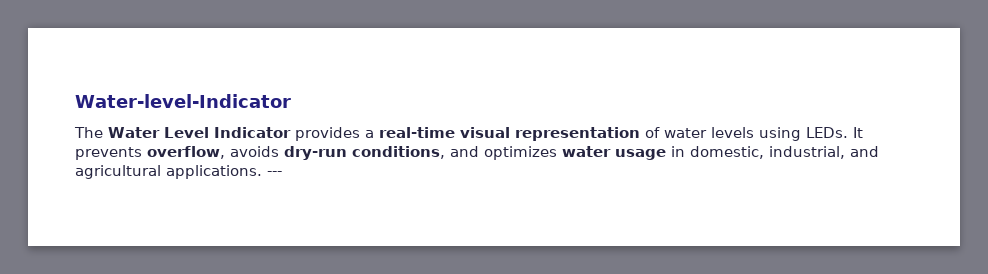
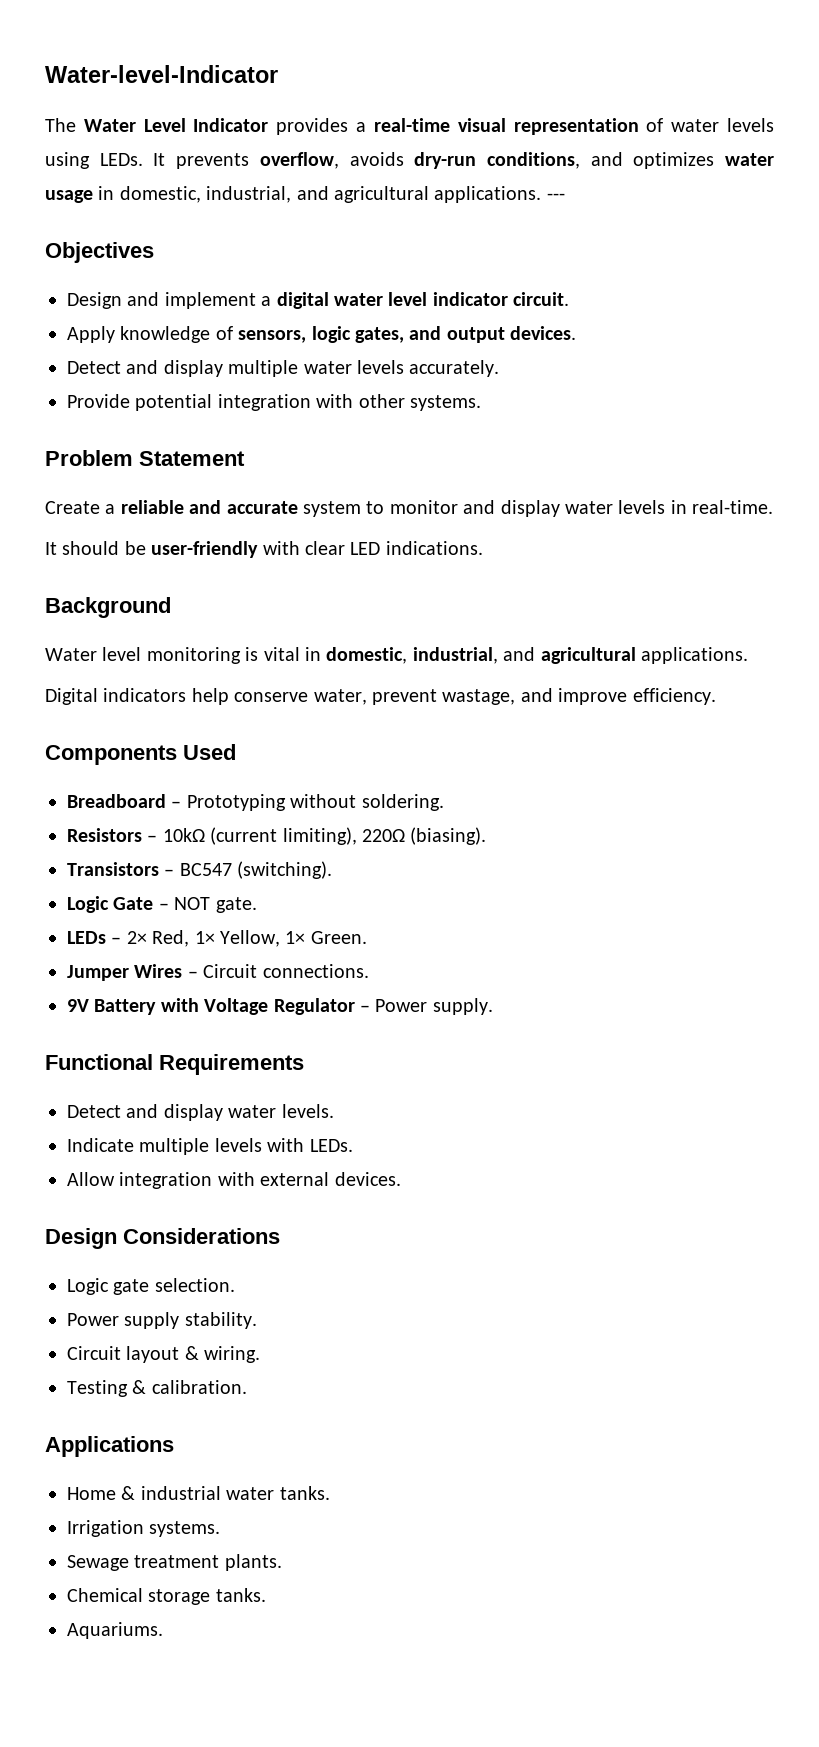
+ Objectives
+ Design and implement a digital water level indicator circuit.
+ Apply knowledge of sensors, logic gates, and output devices.
+ Detect and display multiple water levels accurately.
+ Provide potential integration with other systems.
+ Problem Statement
+ Create a reliable and accurate system to monitor and display water levels in real-time.
+ It should be user-friendly with clear LED indications.
+ Background
+ Water level monitoring is vital in domestic, industrial, and agricultural applications.
+ Digital indicators help conserve water, prevent wastage, and improve efficiency.
+ Components Used
+ Breadboard – Prototyping without soldering.
+ Resistors – 10kΩ (current limiting), 220Ω (biasing).
+ Transistors – BC547 (switching).
+ Logic Gate – NOT gate.
+ LEDs – 2× Red, 1× Yellow, 1× Green.
+ Jumper Wires – Circuit connections.
+ 9V Battery with Voltage Regulator – Power supply.
+ Functional Requirements
+ Detect and display water levels.
+ Indicate multiple levels with LEDs.
+ Allow integration with external devices.
+ Design Considerations
+ Logic gate selection.
+ Power supply stability.
+ Circuit layout & wiring.
+ Testing & calibration.
+ Applications
+ Home & industrial water tanks.
+ Irrigation systems.
+ Sewage treatment plants.
+ Chemical storage tanks.
+ Aquariums.

